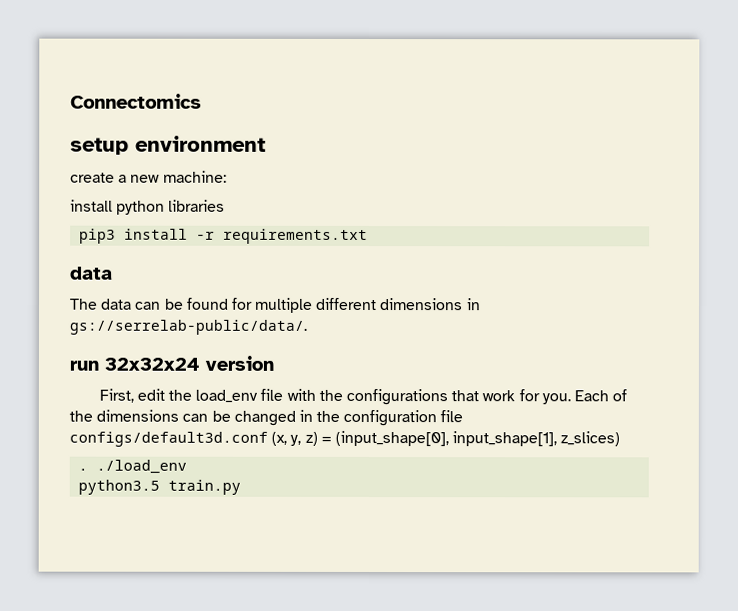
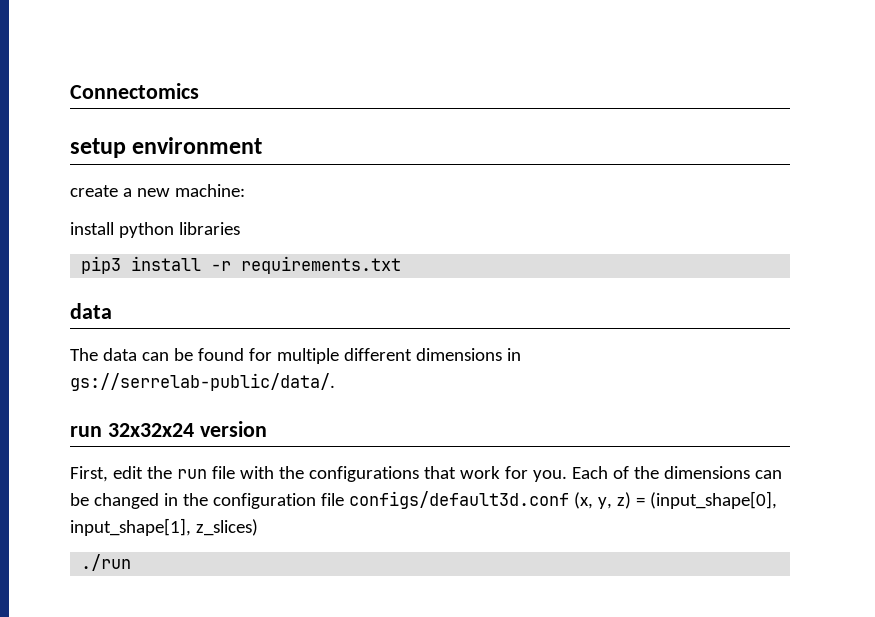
- First, edit the load_env file with the configurations that work for you.
+ First, edit the run file with the configurations that work for you.
- . ./load_env
- python3.5 train.py
+ ./run

